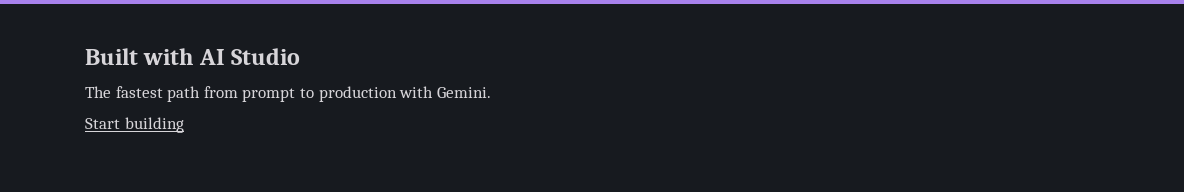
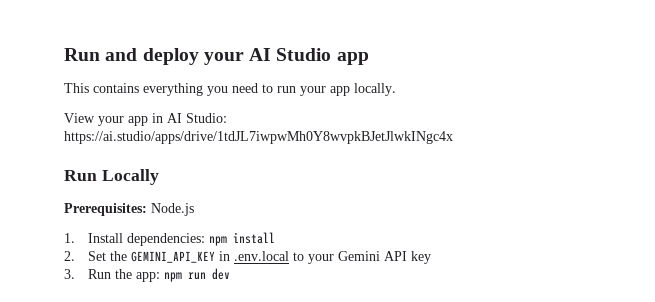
- Built with AI Studio
- The fastest path from prompt to production with Gemini.
- Start building
+ Run and deploy your AI Studio app
+ This contains everything you need to run your app locally.
+ View your app in AI Studio: https://ai.studio/apps/drive/1tdJL7iwpwMh0Y8wvpkBJetJlwkINgc4x
+ Run Locally
+ Prerequisites: Node.js
+ 1. Install dependencies: npm install
+ 2. Set the GEMINI_API_KEY in .env.local to your Gemini API key
+ 3. Run the app: npm run dev

